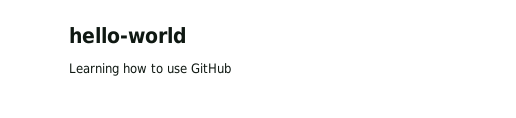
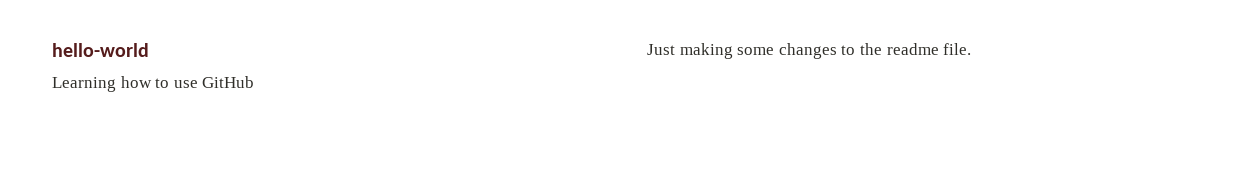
+ Just making some changes to the readme file.

